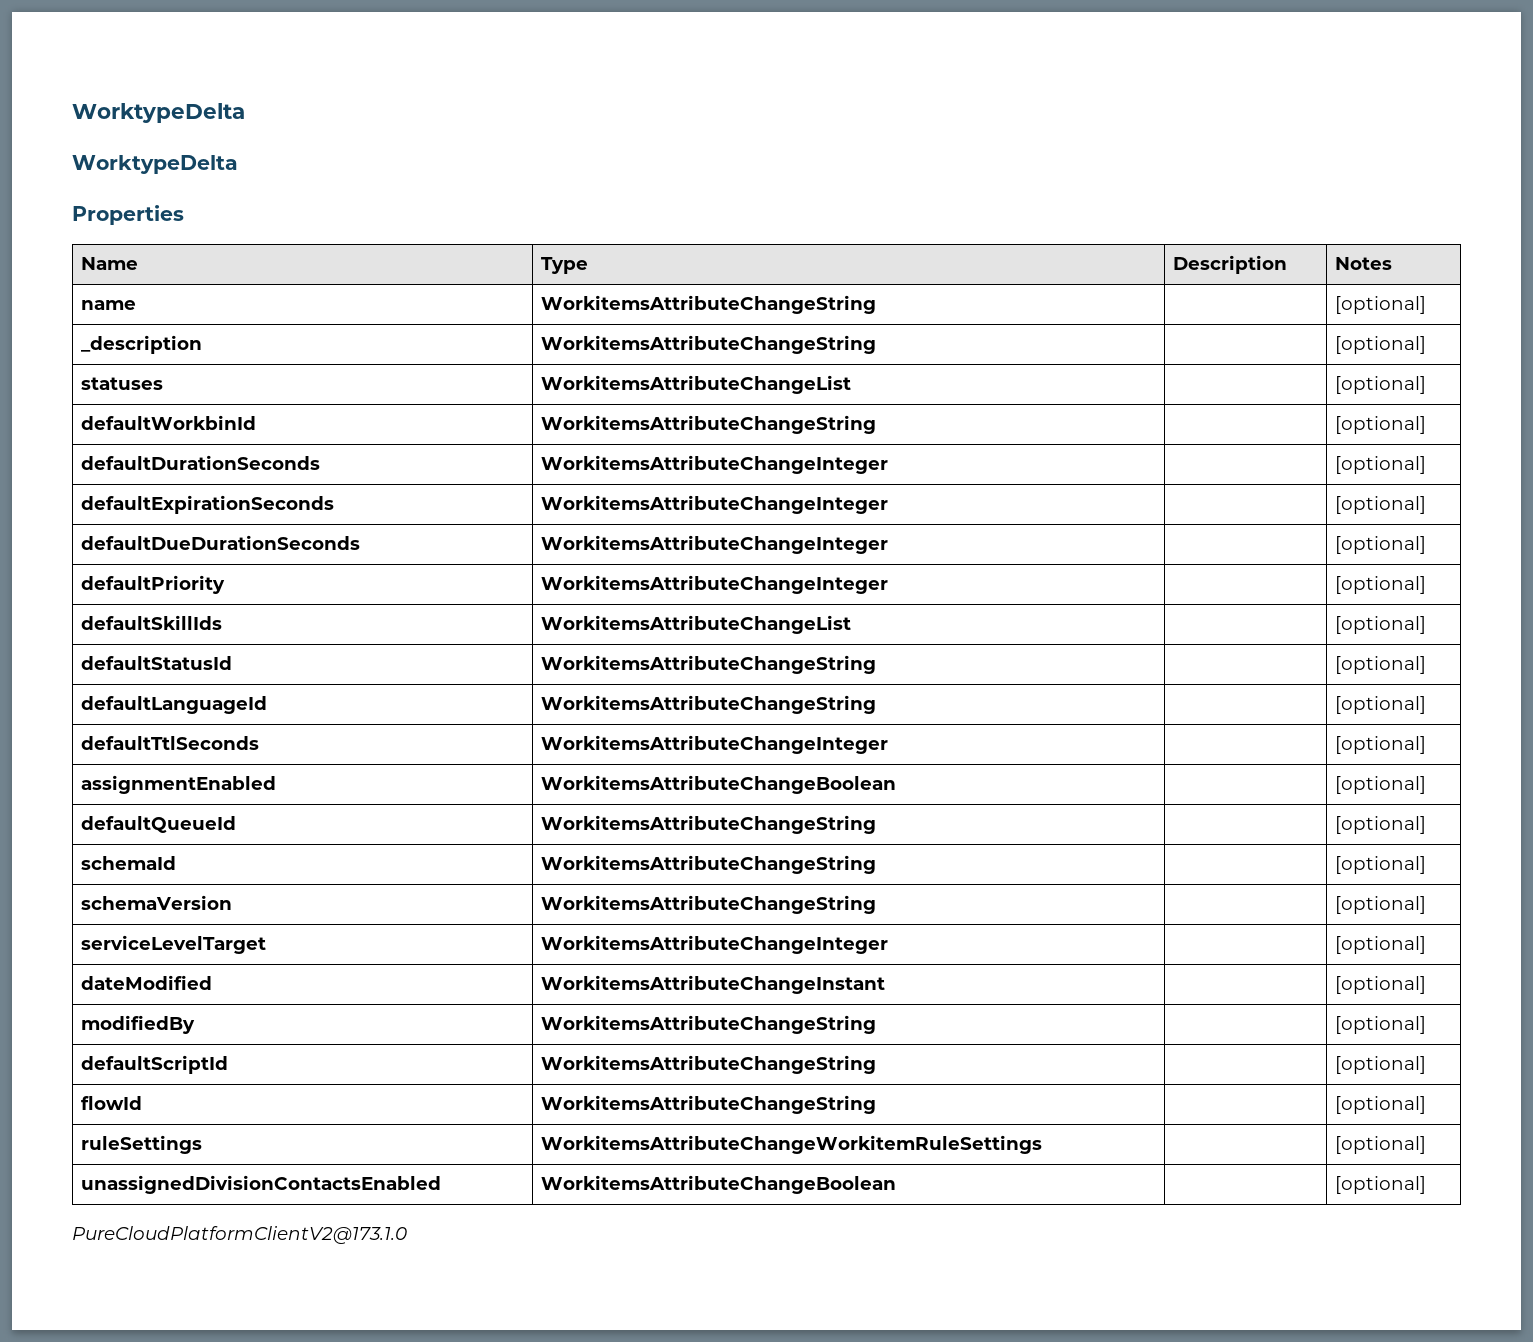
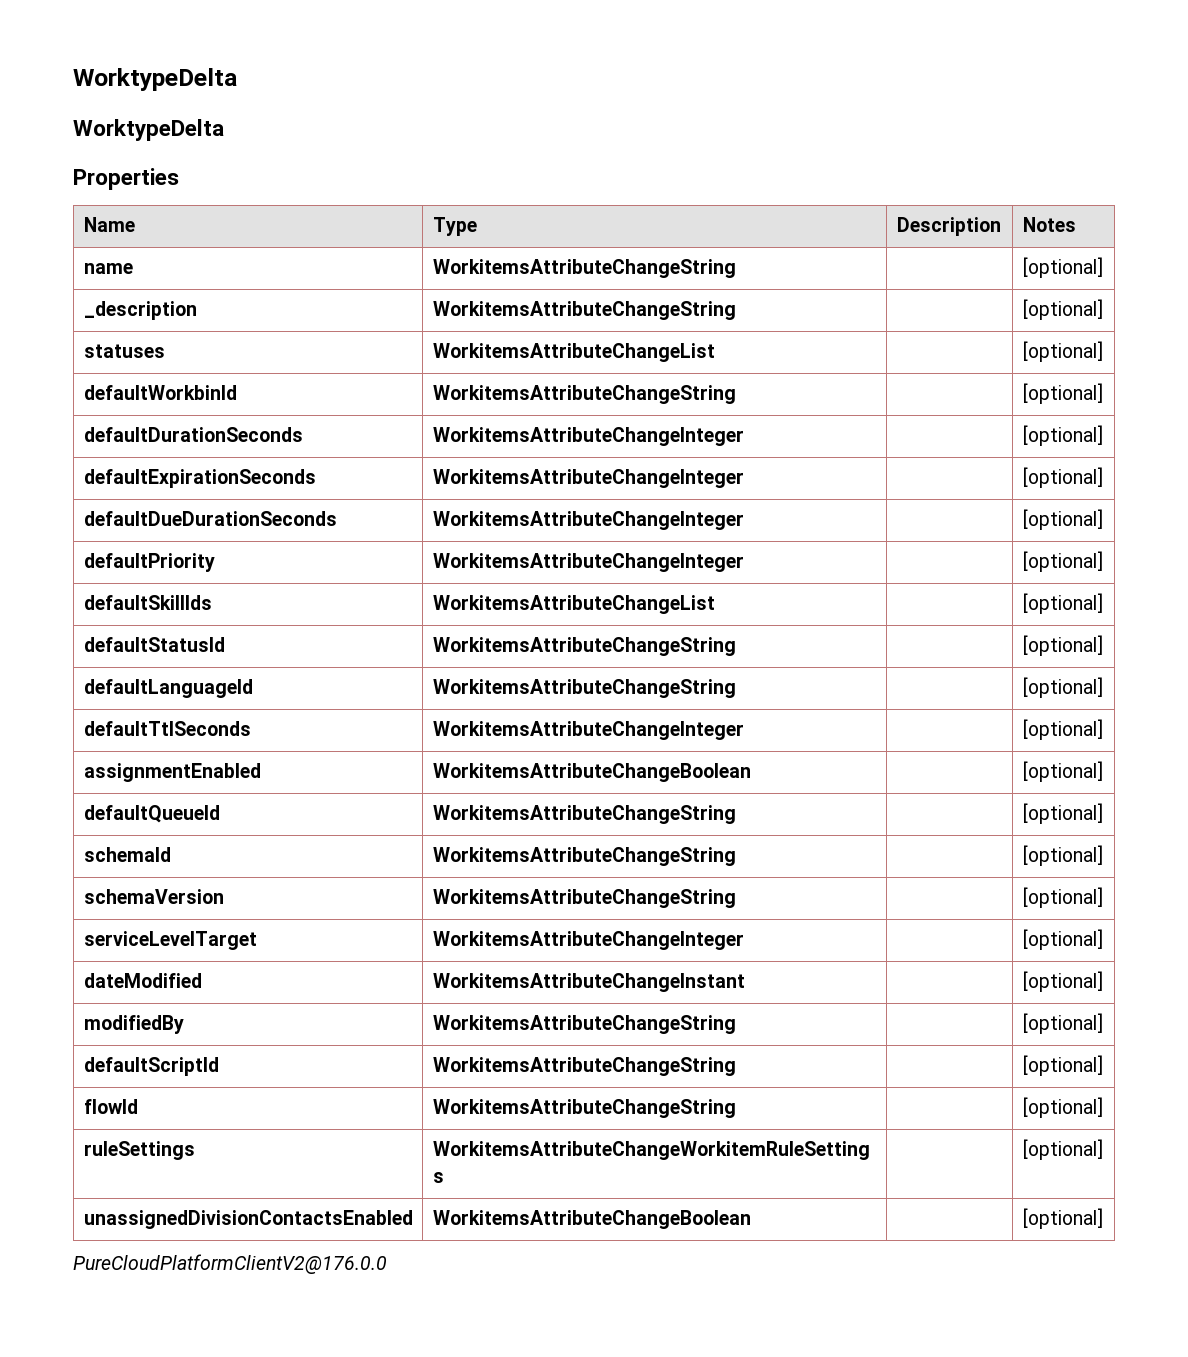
- PureCloudPlatformClientV2@173.1.0
+ PureCloudPlatformClientV2@176.0.0

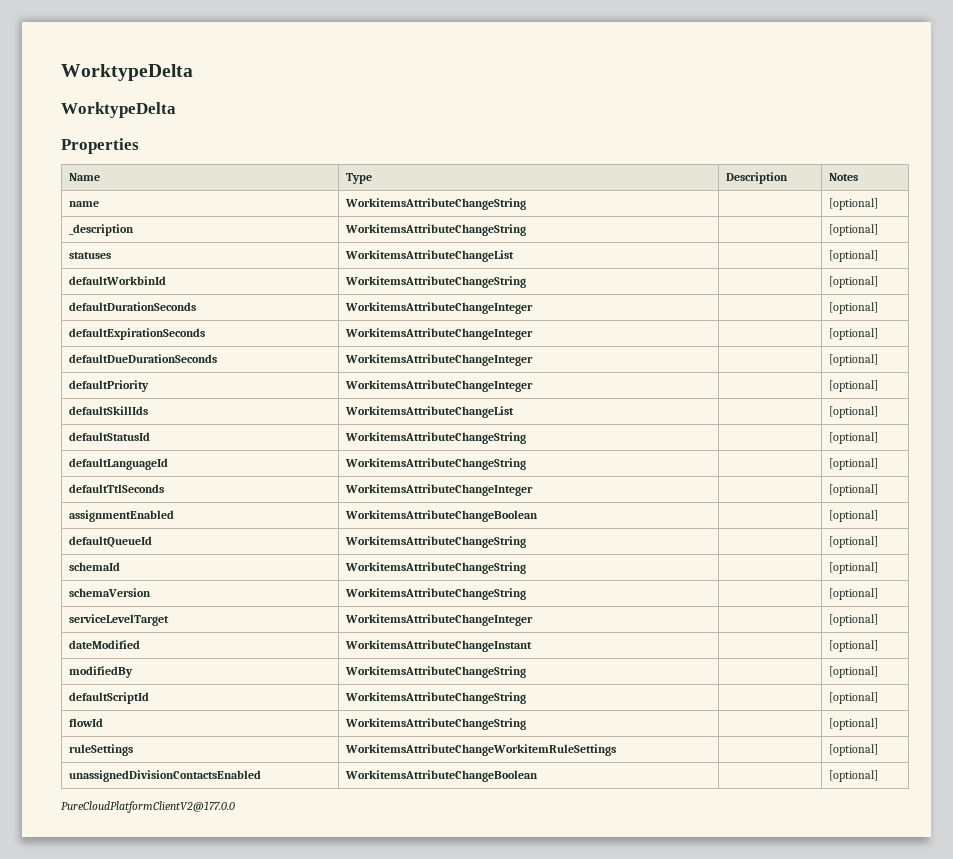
- PureCloudPlatformClientV2@176.0.0
+ PureCloudPlatformClientV2@177.0.0

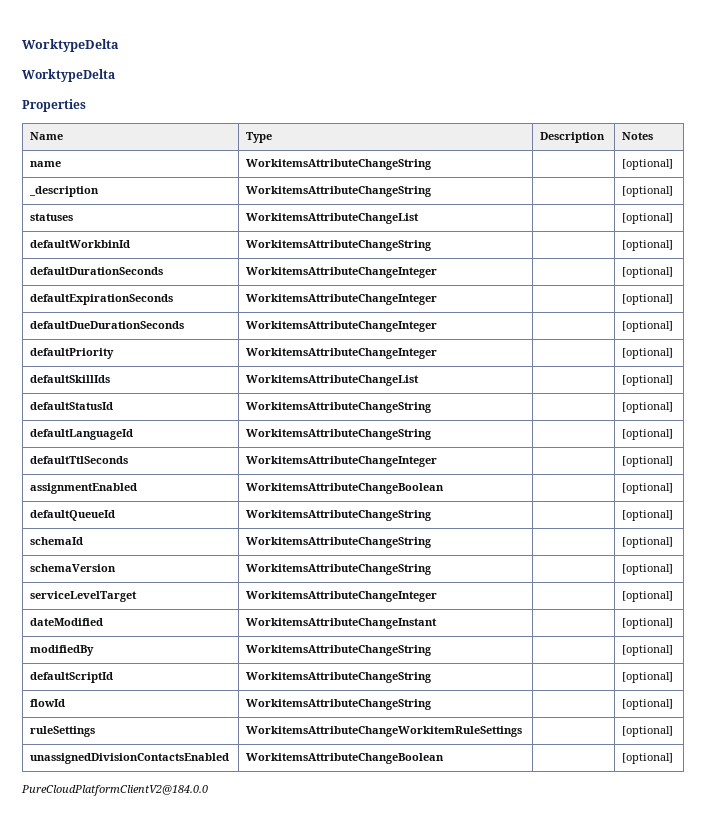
- PureCloudPlatformClientV2@177.0.0
+ PureCloudPlatformClientV2@184.0.0

